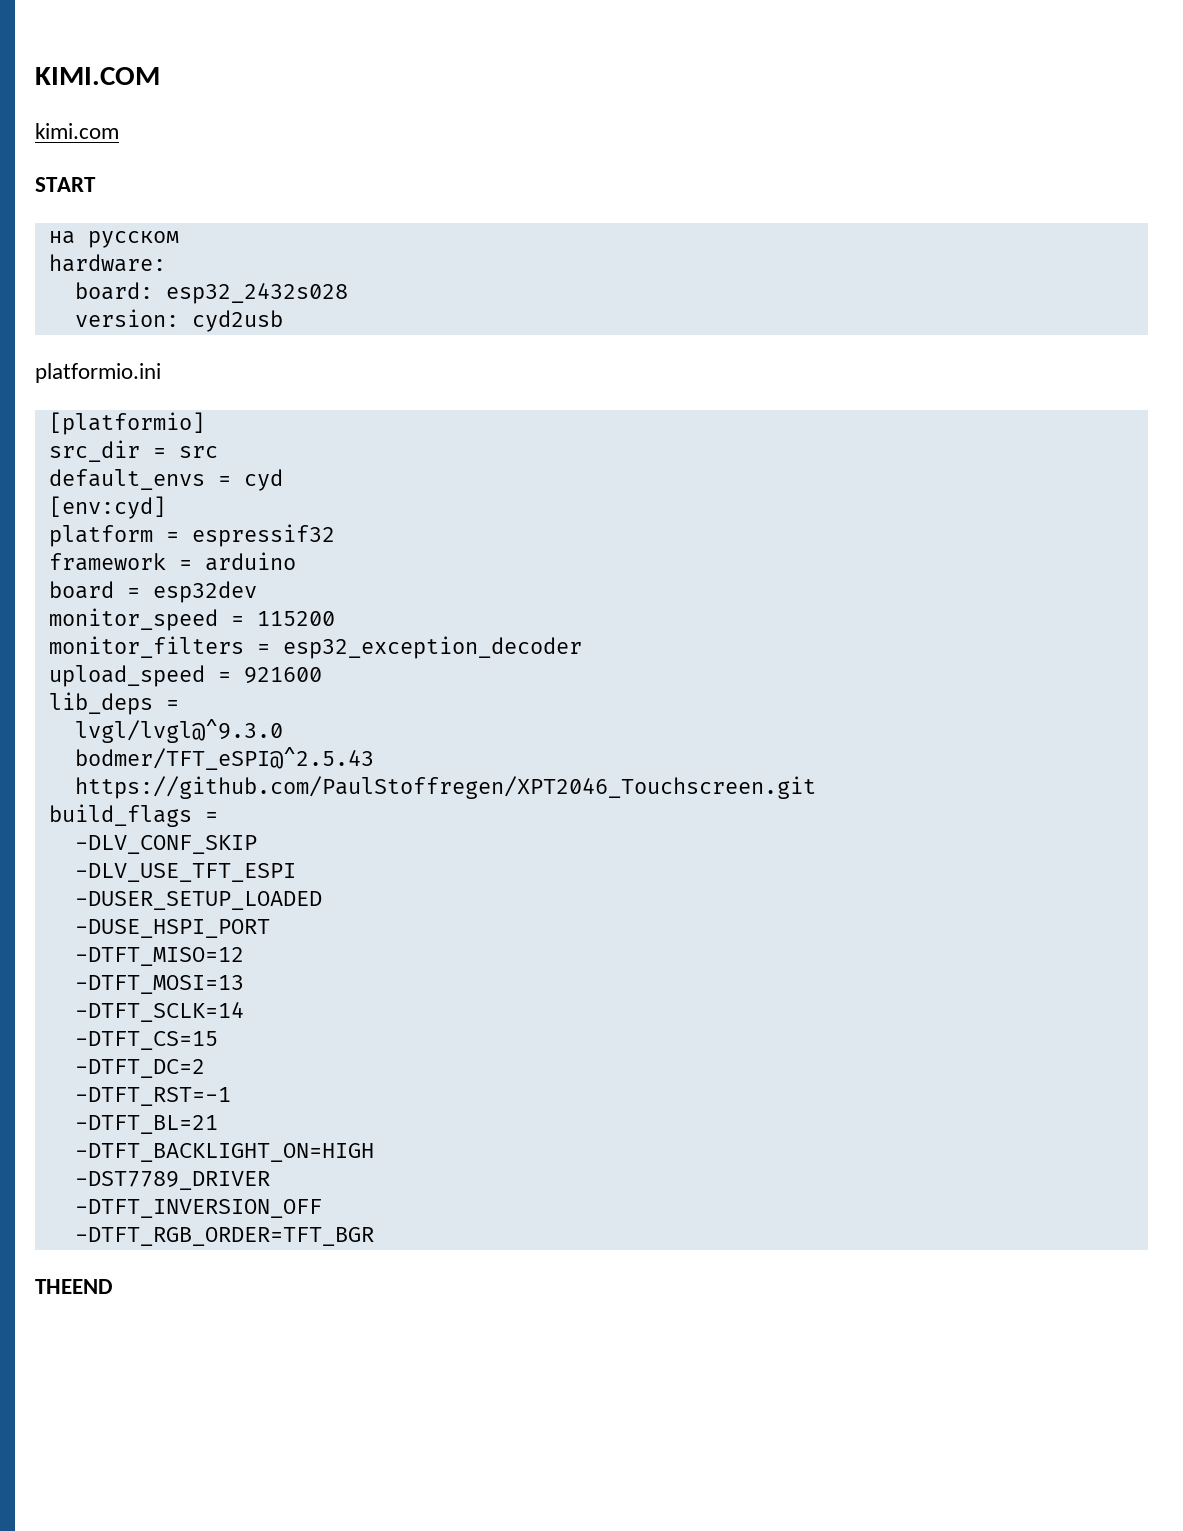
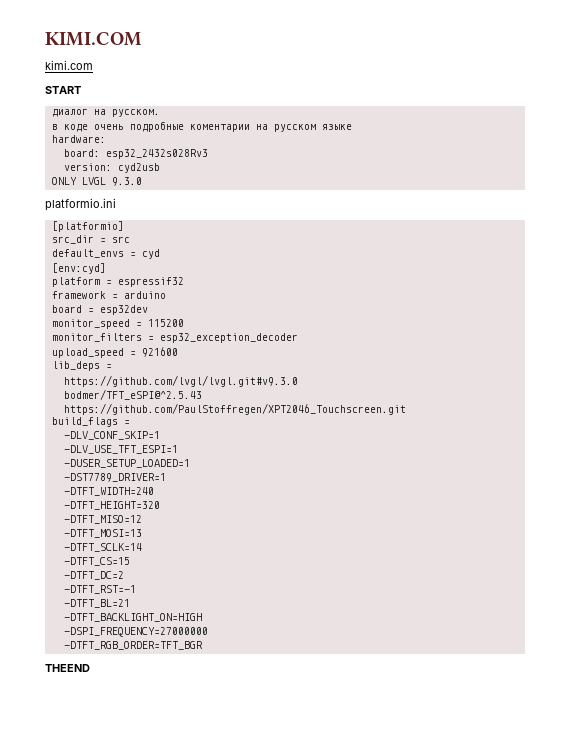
- на русском
+ диалог на русском.
+ в коде очень подробные коментарии на русском языке
- board: esp32_2432s028
+ board: esp32_2432s028Rv3
+ ONLY LVGL 9.3.0
- lvgl/lvgl@^9.3.0
+ https://github.com/lvgl/lvgl.git#v9.3.0
- -DLV_CONF_SKIP
- -DLV_USE_TFT_ESPI
- -DUSER_SETUP_LOADED
- -DUSE_HSPI_PORT
+ -DLV_CONF_SKIP=1
+ -DLV_USE_TFT_ESPI=1
+ -DUSER_SETUP_LOADED=1
+ -DST7789_DRIVER=1
+ -DTFT_WIDTH=240
+ -DTFT_HEIGHT=320
- -DST7789_DRIVER
- -DTFT_INVERSION_OFF
+ -DSPI_FREQUENCY=27000000

